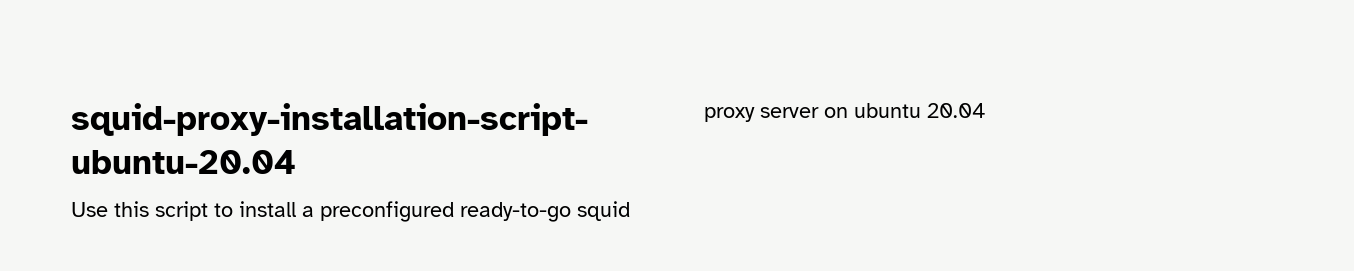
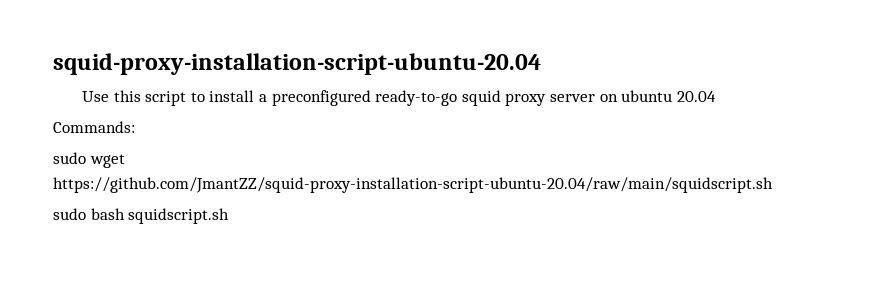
+ Commands:
+ sudo wget https://github.com/JmantZZ/squid-proxy-installation-script-ubuntu-20.04/raw/main/squidscript.sh
+ sudo bash squidscript.sh

